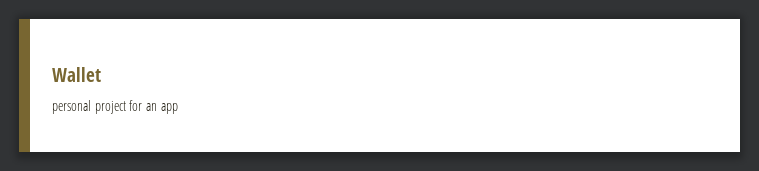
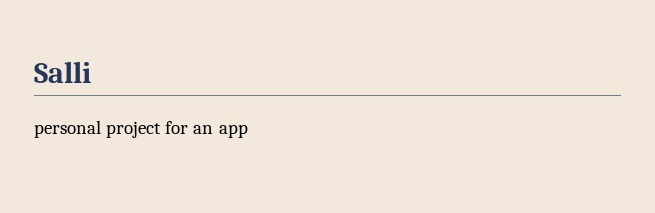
- Wallet
+ Salli

